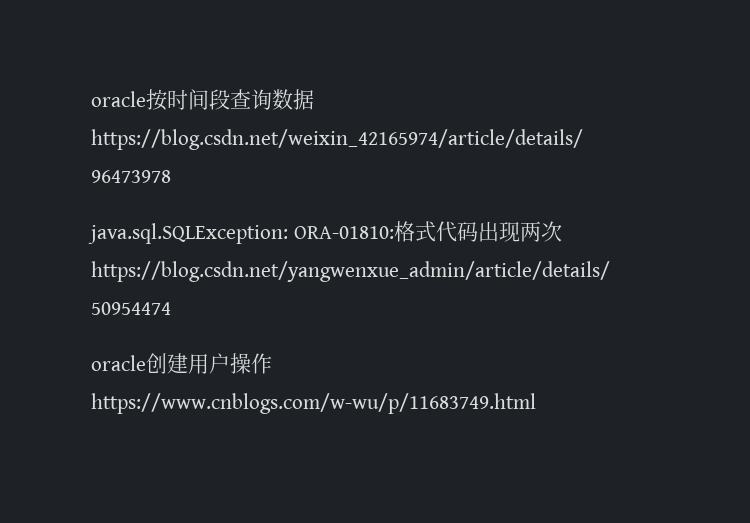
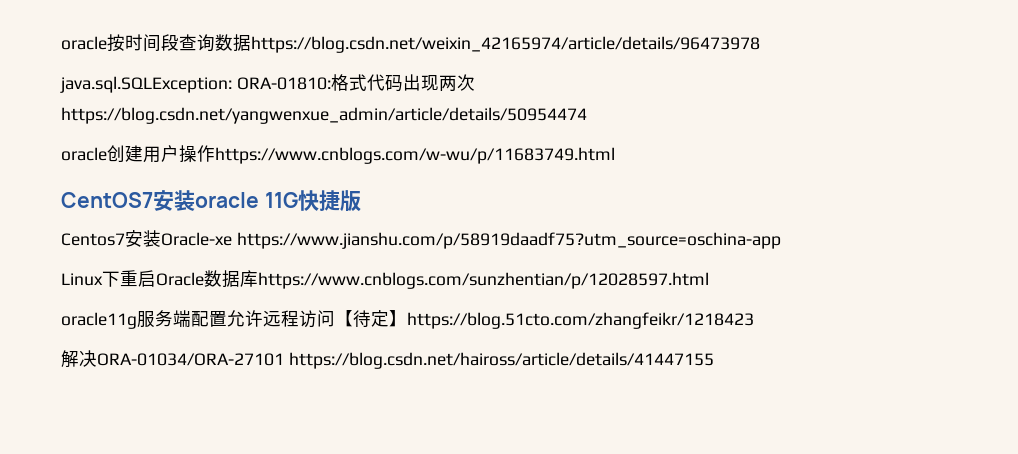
+ CentOS7安装oracle 11G快捷版
+ Centos7安装Oracle-xe https://www.jianshu.com/p/58919daadf75?utm_source=oschina-app
+ Linux下重启Oracle数据库https://www.cnblogs.com/sunzhentian/p/12028597.html
+ oracle11g服务端配置允许远程访问【待定】https://blog.51cto.com/zhangfeikr/1218423
+ 解决ORA-01034/ORA-27101 https://blog.csdn.net/haiross/article/details/41447155

